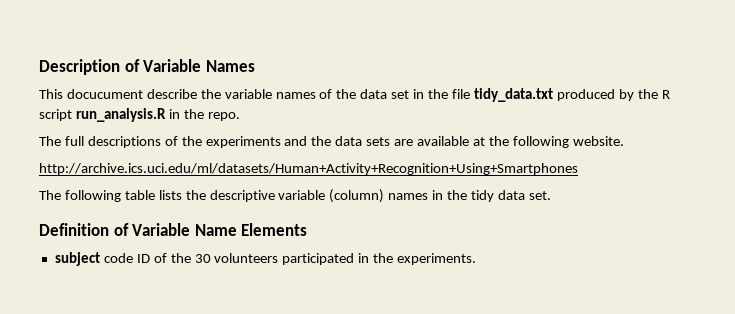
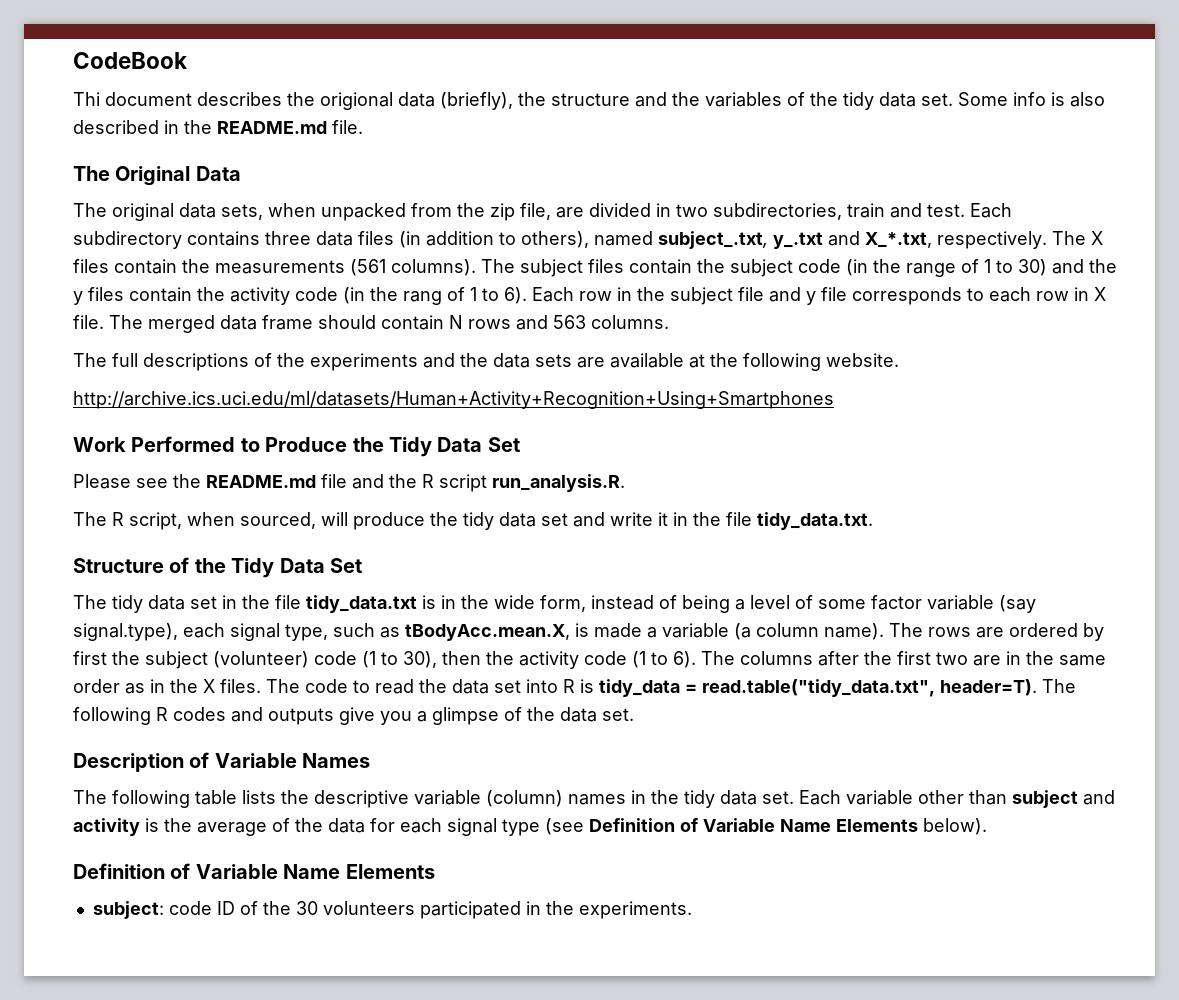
- Description of Variable Names
- This docucument describe the variable names of the data set in the file tidy_data.txt produced by the R script run_analysis.R in the repo.
+ CodeBook
+ Thi document describes the origional data (briefly), the structure and the variables of the tidy data set. Some info is also described in the README.md file.
+ The Original Data
+ The original data sets, when unpacked from the zip file, are divided in two subdirectories, train and test. Each subdirectory contains three data files (in addition to others), named subject_.txt, y_.txt and X_*.txt, respectively. The X files contain the measurements (561 columns). The subject files contain the subject code (in the range of 1 to 30) and the y files contain the activity code (in the rang of 1 to 6). Each row in the subject file and y file corresponds to each row in X file. The merged data frame should contain N rows and 563 columns.
+ Work Performed to Produce the Tidy Data Set
+ Please see the README.md file and the R script run_analysis.R.
+ The R script, when sourced, will produce the tidy data set and write it in the file tidy_data.txt.
+ Structure of the Tidy Data Set
+ The tidy data set in the file tidy_data.txt is in the wide form, instead of being a level of some factor variable (say signal.type), each signal type, such as tBodyAcc.mean.X, is made a variable (a column name). The rows are ordered by first the subject (volunteer) code (1 to 30), then the activity code (1 to 6). The columns after the first two are in the same order as in the X files. The code to read the data set into R is tidy_data = read.table("tidy_data.txt", header=T). The following R codes and outputs give you a glimpse of the data set.
+ Description of Variable Names
+ Each variable other than subject and activity is the average of the data for each signal type (see Definition of Variable Name Elements below).
- subject code ID of the 30 volunteers participated in the experiments.
+ subject: code ID of the 30 volunteers participated in the experiments.

